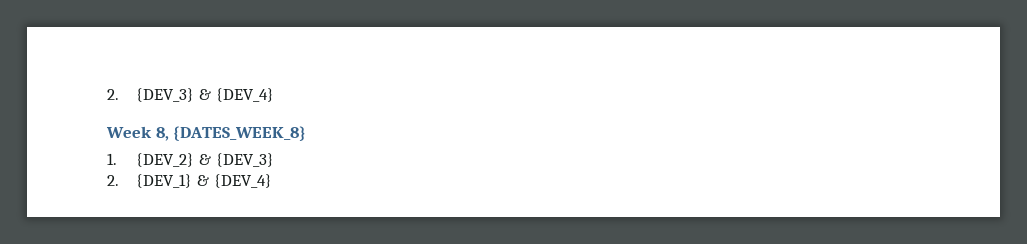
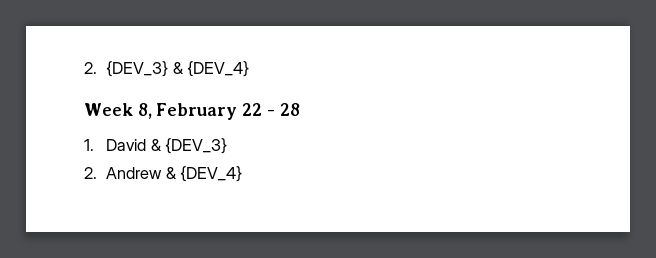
- Week 8, {DATES_WEEK_8}
+ Week 8, February 22 - 28
- 1. {DEV_2} & {DEV_3}
+ 1. David & {DEV_3}
- 2. {DEV_1} & {DEV_4}
+ 2. Andrew & {DEV_4}

